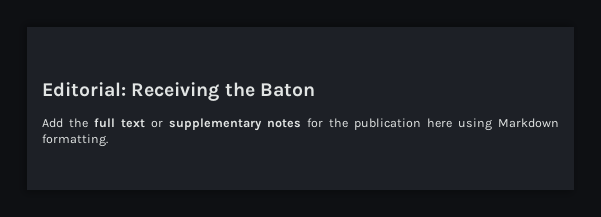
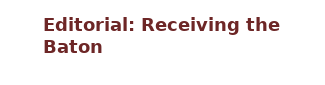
- Add the full text or supplementary notes for the publication here using Markdown formatting.

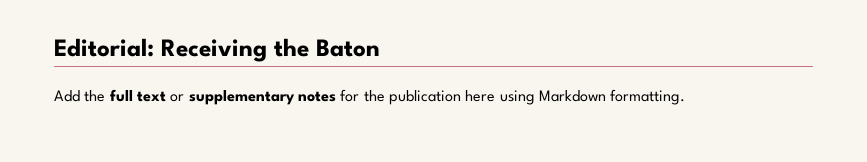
+ Add the full text or supplementary notes for the publication here using Markdown formatting.

